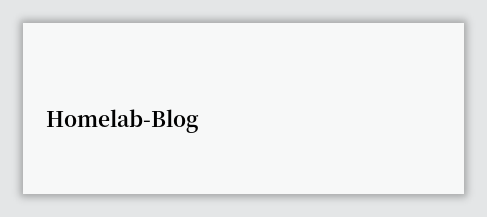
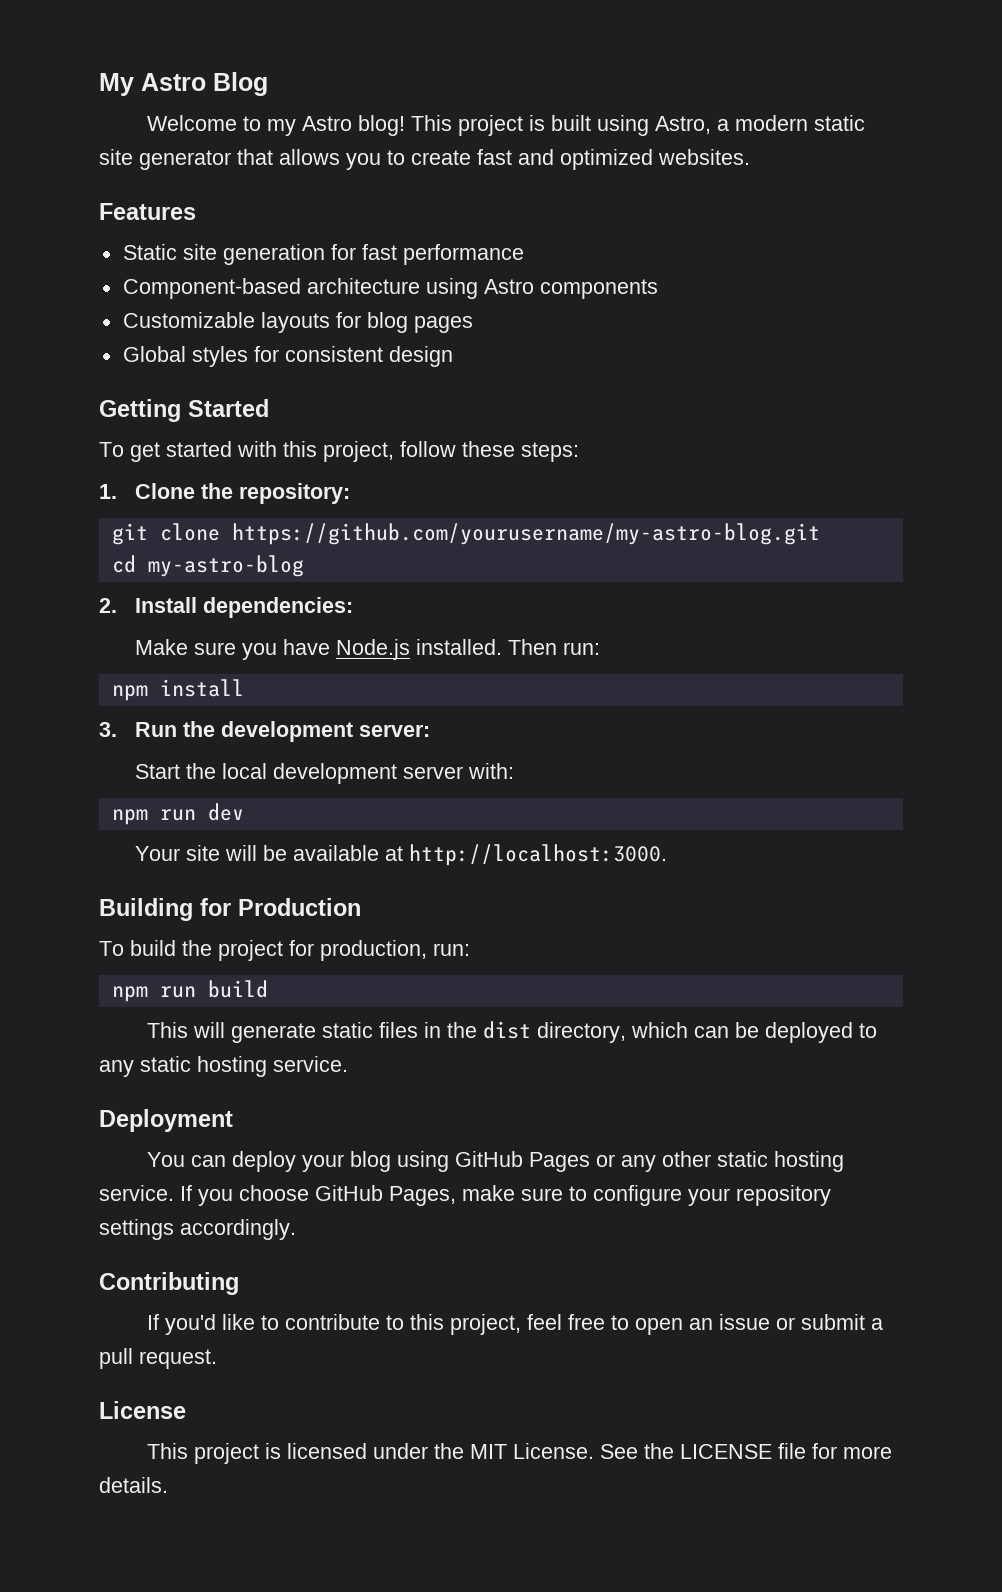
- Homelab-Blog
+ My Astro Blog
+ Welcome to my Astro blog! This project is built using Astro, a modern static site generator that allows you to create fast and optimized websites.
+ Features
+ Static site generation for fast performance
+ Component-based architecture using Astro components
+ Customizable layouts for blog pages
+ Global styles for consistent design
+ Getting Started
+ To get started with this project, follow these steps:
+ 1. Clone the repository:
+ git clone https://github.com/yourusername/my-astro-blog.git
+ cd my-astro-blog
+ 2. Install dependencies:
+ Make sure you have Node.js installed. Then run:
+ npm install
+ 3. Run the development server:
+ Start the local development server with:
+ npm run dev
+ Your site will be available at http://localhost:3000.
+ Building for Production
+ To build the project for production, run:
+ npm run build
+ This will generate static files in the dist directory, which can be deployed to any static hosting service.
+ Deployment
+ You can deploy your blog using GitHub Pages or any other static hosting service. If you choose GitHub Pages, make sure to configure your repository settings accordingly.
+ Contributing
+ If you'd like to contribute to this project, feel free to open an issue or submit a pull request.
+ License
+ This project is licensed under the MIT License. See the LICENSE file for more details.

